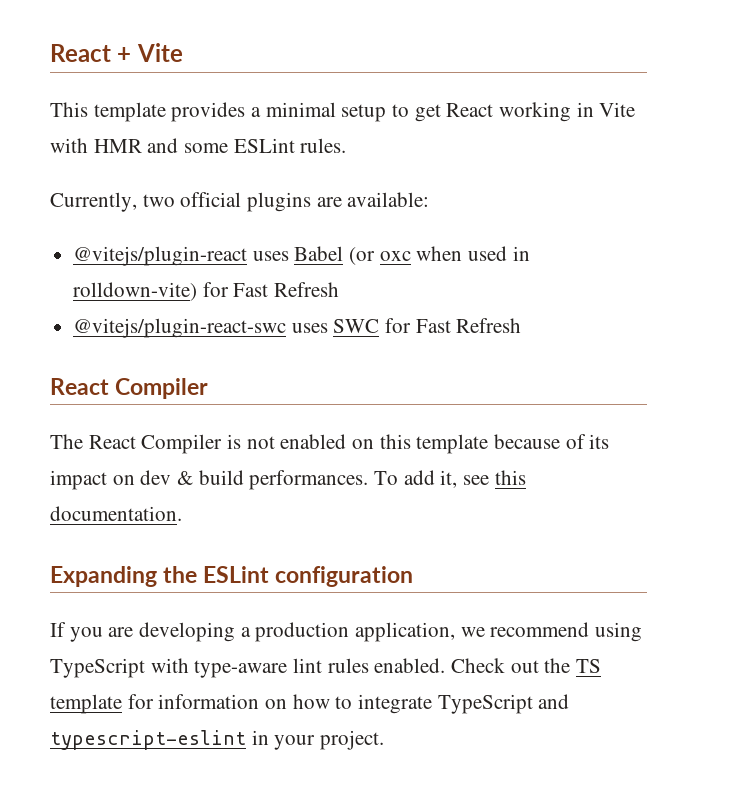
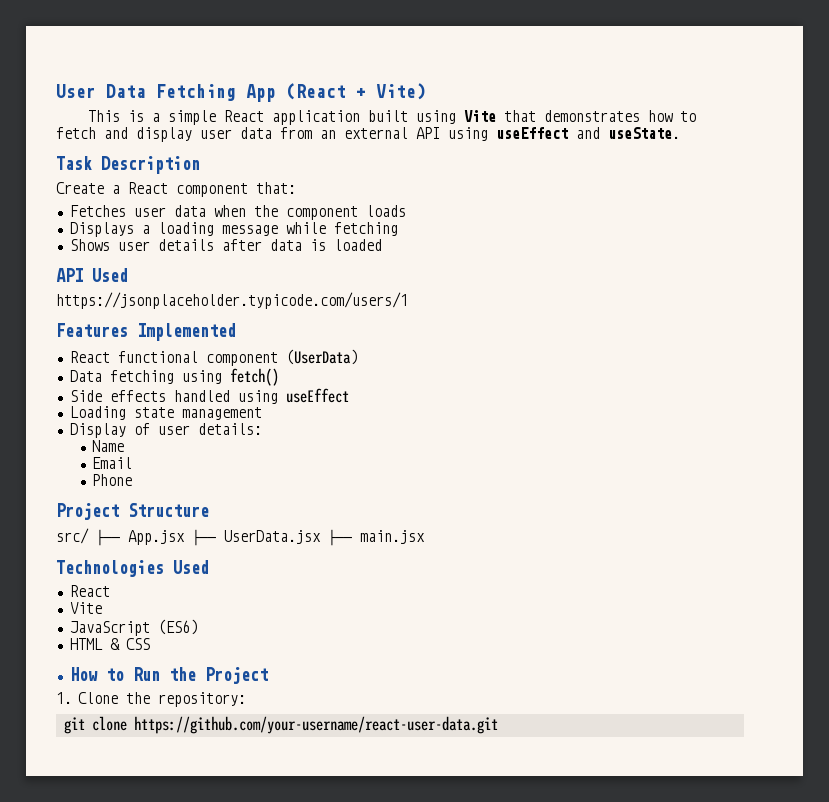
- React + Vite
- This template provides a minimal setup to get React working in Vite with HMR and some ESLint rules.
- Currently, two official plugins are available:
- @vitejs/plugin-react uses Babel (or oxc when used in rolldown-vite) for Fast Refresh
- @vitejs/plugin-react-swc uses SWC for Fast Refresh
- React Compiler
- The React Compiler is not enabled on this template because of its impact on dev & build performances. To add it, see this documentation.
- Expanding the ESLint configuration
- If you are developing a production application, we recommend using TypeScript with type-aware lint rules enabled. Check out the TS template for information on how to integrate TypeScript and typescript-eslint in your project.
+ User Data Fetching App (React + Vite)
+ This is a simple React application built using Vite that demonstrates how to fetch and display user data from an external API using useEffect and useState.
+ Task Description
+ Create a React component that:
+ Fetches user data when the component loads
+ Displays a loading message while fetching
+ Shows user details after data is loaded
+ API Used
+ https://jsonplaceholder.typicode.com/users/1
+ Features Implemented
+ React functional component (UserData)
+ Data fetching using fetch()
+ Side effects handled using useEffect
+ Loading state management
+ Display of user details:
+ Name
+ Email
+ Phone
+ Project Structure
+ src/ ├── App.jsx ├── UserData.jsx ├── main.jsx
+ Technologies Used
+ React
+ Vite
+ JavaScript (ES6)
+ HTML & CSS
+ How to Run the Project
+ 1. Clone the repository:
+ git clone https://github.com/your-username/react-user-data.git

